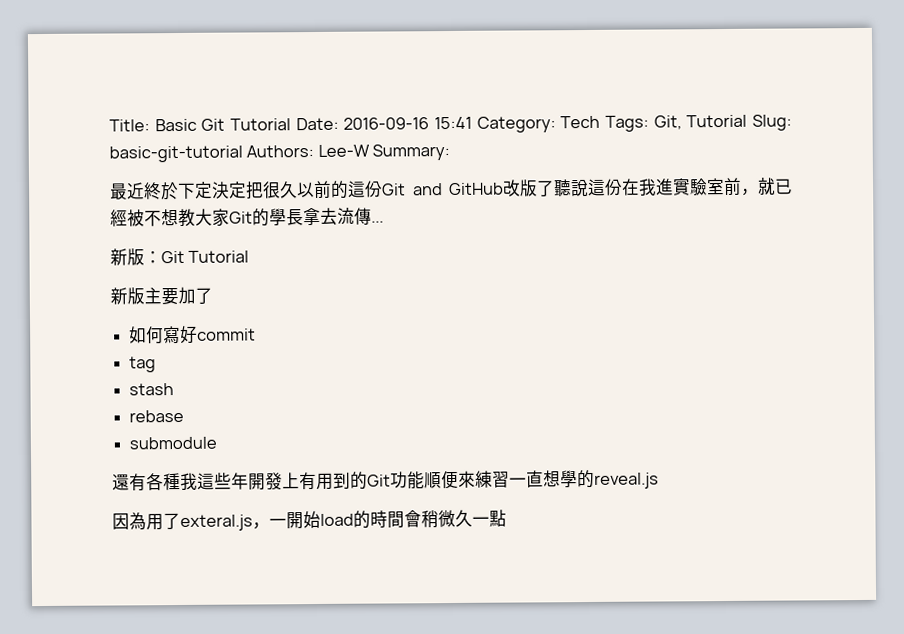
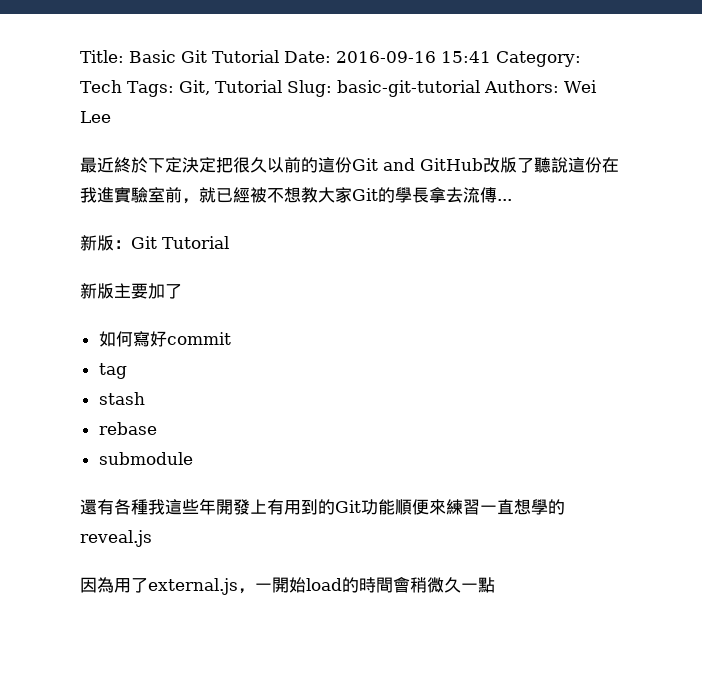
- Title: Basic Git Tutorial Date: 2016-09-16 15:41 Category: Tech Tags: Git, Tutorial Slug: basic-git-tutorial Authors: Lee-W Summary:
+ Title: Basic Git Tutorial Date: 2016-09-16 15:41 Category: Tech Tags: Git, Tutorial Slug: basic-git-tutorial Authors: Wei Lee
- 因為用了exteral.js，一開始load的時間會稍微久一點
+ 因為用了external.js，一開始load的時間會稍微久一點

